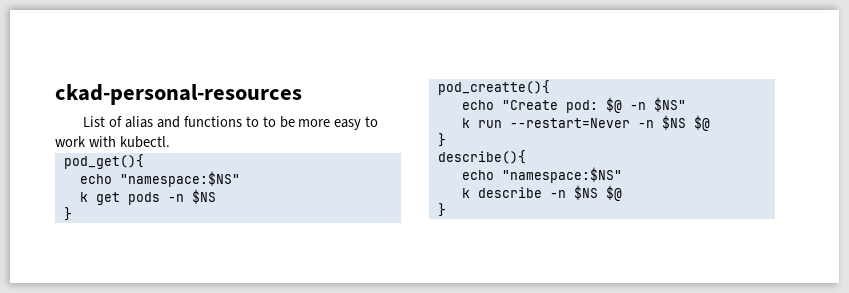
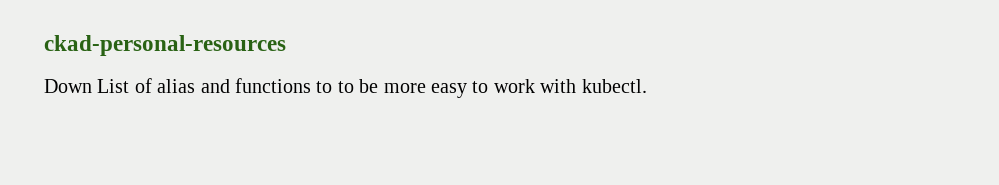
- List of alias and functions to to be more easy to work with kubectl.
+ Down List of alias and functions to to be more easy to work with kubectl.
- pod_get(){
- echo "namespace:$NS"
- k get pods -n $NS
- }
- pod_creatte(){
- echo "Create pod: $@ -n $NS"
- k run --restart=Never -n $NS $@
- }
- describe(){
- echo "namespace:$NS"
- k describe -n $NS $@
- }

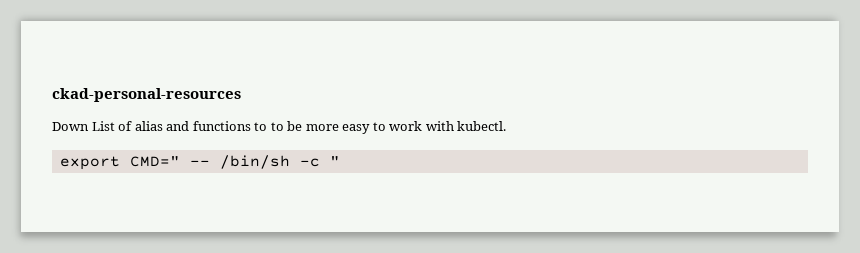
+ export CMD=" -- /bin/sh -c "

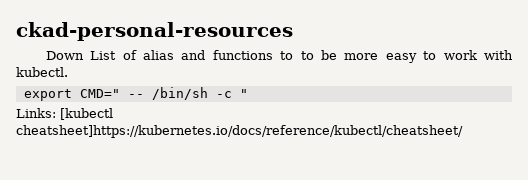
+ Links: [kubectl cheatsheet]https://kubernetes.io/docs/reference/kubectl/cheatsheet/

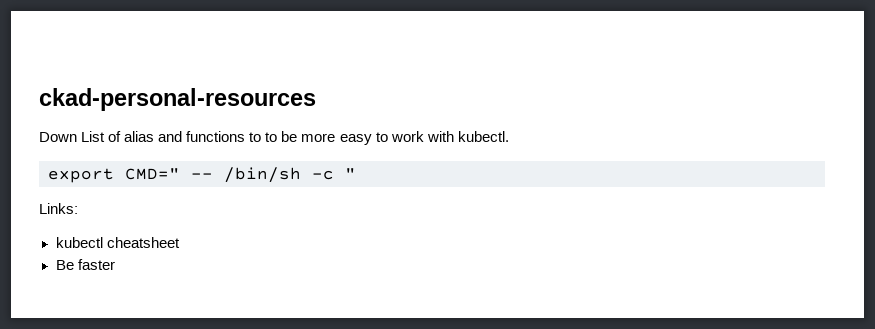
- Links: [kubectl cheatsheet]https://kubernetes.io/docs/reference/kubectl/cheatsheet/
+ Links:
+ kubectl cheatsheet
+ Be faster

